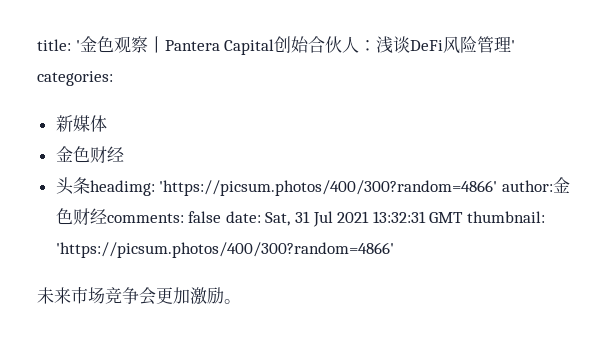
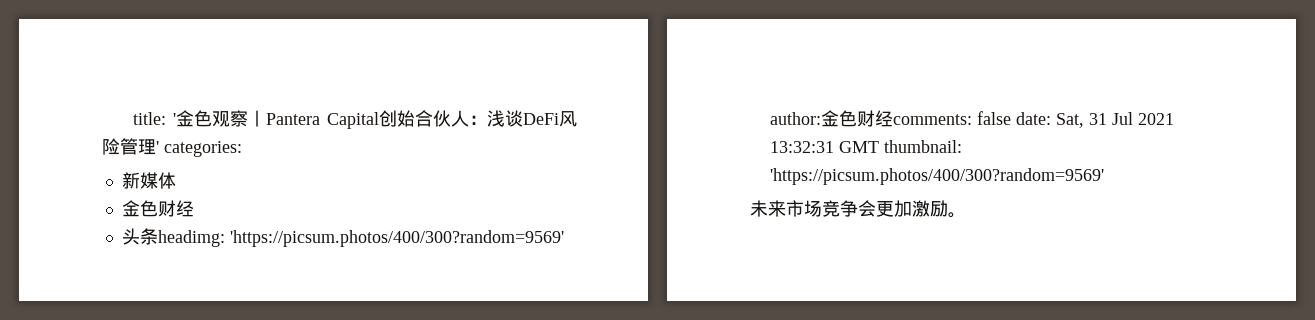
- 头条headimg: 'https://picsum.photos/400/300?random=4866' author:金色财经comments: false date: Sat, 31 Jul 2021 13:32:31 GMT thumbnail: 'https://picsum.photos/400/300?random=4866'
+ 头条headimg: 'https://picsum.photos/400/300?random=9569' author:金色财经comments: false date: Sat, 31 Jul 2021 13:32:31 GMT thumbnail: 'https://picsum.photos/400/300?random=9569'

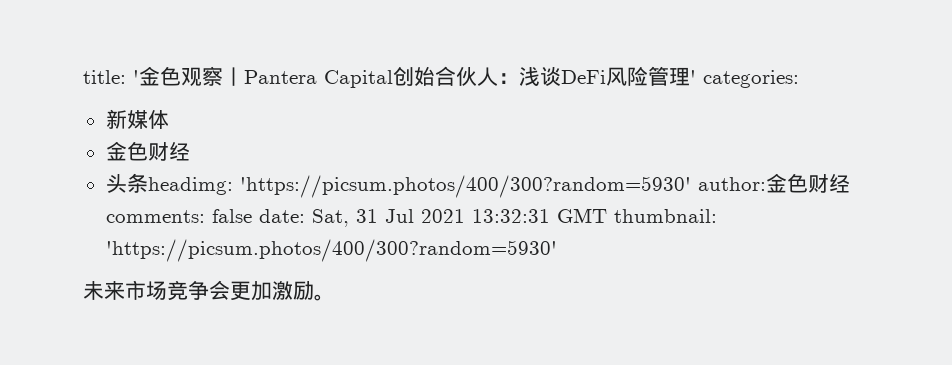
- 头条headimg: 'https://picsum.photos/400/300?random=9569' author:金色财经comments: false date: Sat, 31 Jul 2021 13:32:31 GMT thumbnail: 'https://picsum.photos/400/300?random=9569'
+ 头条headimg: 'https://picsum.photos/400/300?random=5930' author:金色财经comments: false date: Sat, 31 Jul 2021 13:32:31 GMT thumbnail: 'https://picsum.photos/400/300?random=5930'

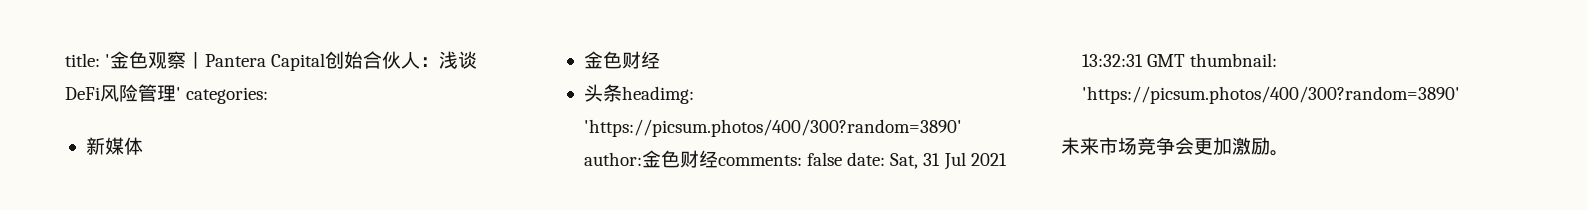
- 头条headimg: 'https://picsum.photos/400/300?random=5930' author:金色财经comments: false date: Sat, 31 Jul 2021 13:32:31 GMT thumbnail: 'https://picsum.photos/400/300?random=5930'
+ 头条headimg: 'https://picsum.photos/400/300?random=3890' author:金色财经comments: false date: Sat, 31 Jul 2021 13:32:31 GMT thumbnail: 'https://picsum.photos/400/300?random=3890'

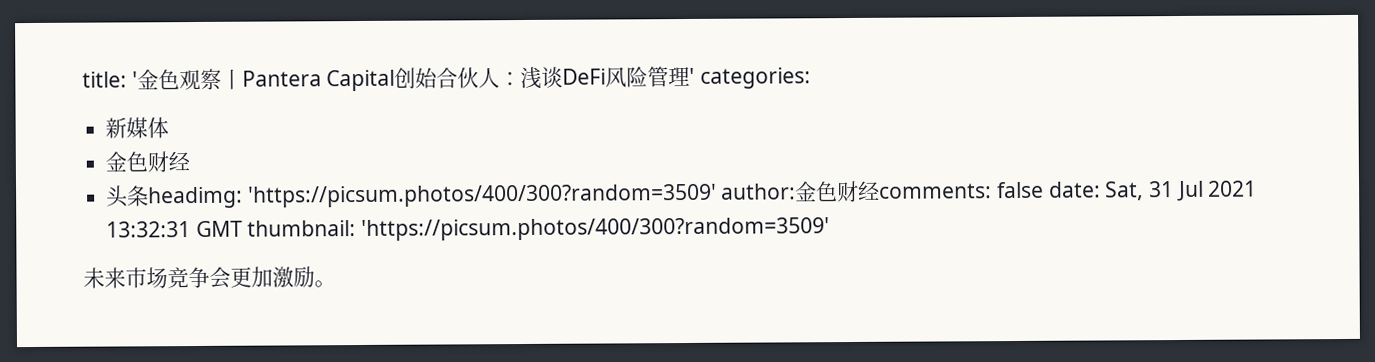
- 头条headimg: 'https://picsum.photos/400/300?random=3890' author:金色财经comments: false date: Sat, 31 Jul 2021 13:32:31 GMT thumbnail: 'https://picsum.photos/400/300?random=3890'
+ 头条headimg: 'https://picsum.photos/400/300?random=3509' author:金色财经comments: false date: Sat, 31 Jul 2021 13:32:31 GMT thumbnail: 'https://picsum.photos/400/300?random=3509'

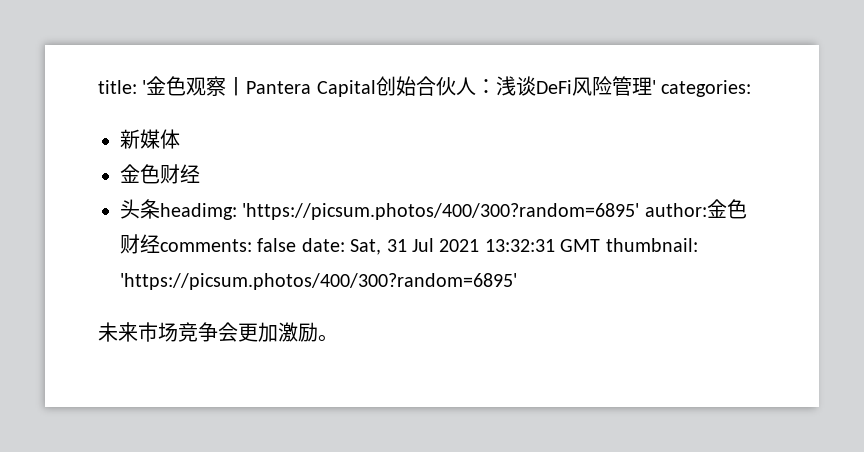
- 头条headimg: 'https://picsum.photos/400/300?random=3509' author:金色财经comments: false date: Sat, 31 Jul 2021 13:32:31 GMT thumbnail: 'https://picsum.photos/400/300?random=3509'
+ 头条headimg: 'https://picsum.photos/400/300?random=6895' author:金色财经comments: false date: Sat, 31 Jul 2021 13:32:31 GMT thumbnail: 'https://picsum.photos/400/300?random=6895'

